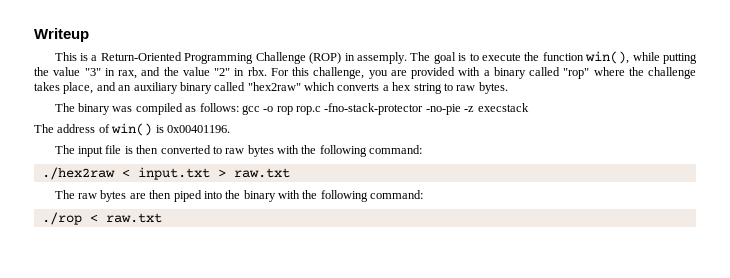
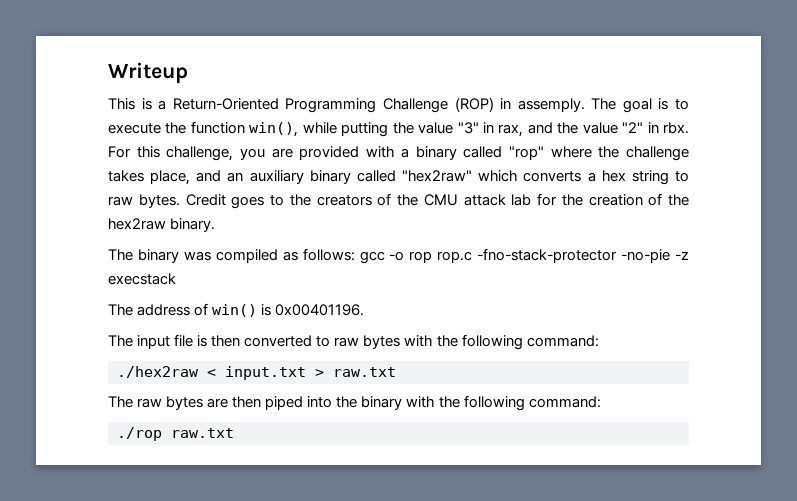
+ Credit goes to the creators of the CMU attack lab for the creation of the hex2raw binary.
- ./rop < raw.txt
+ ./rop raw.txt

